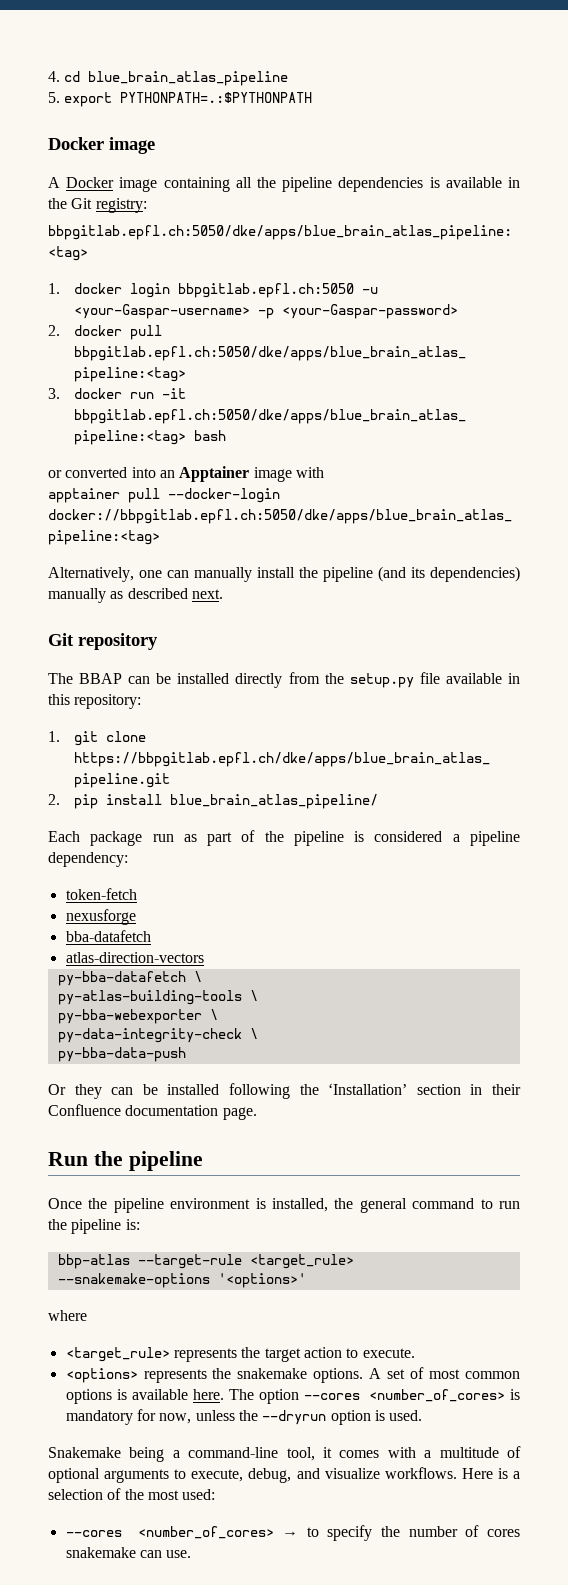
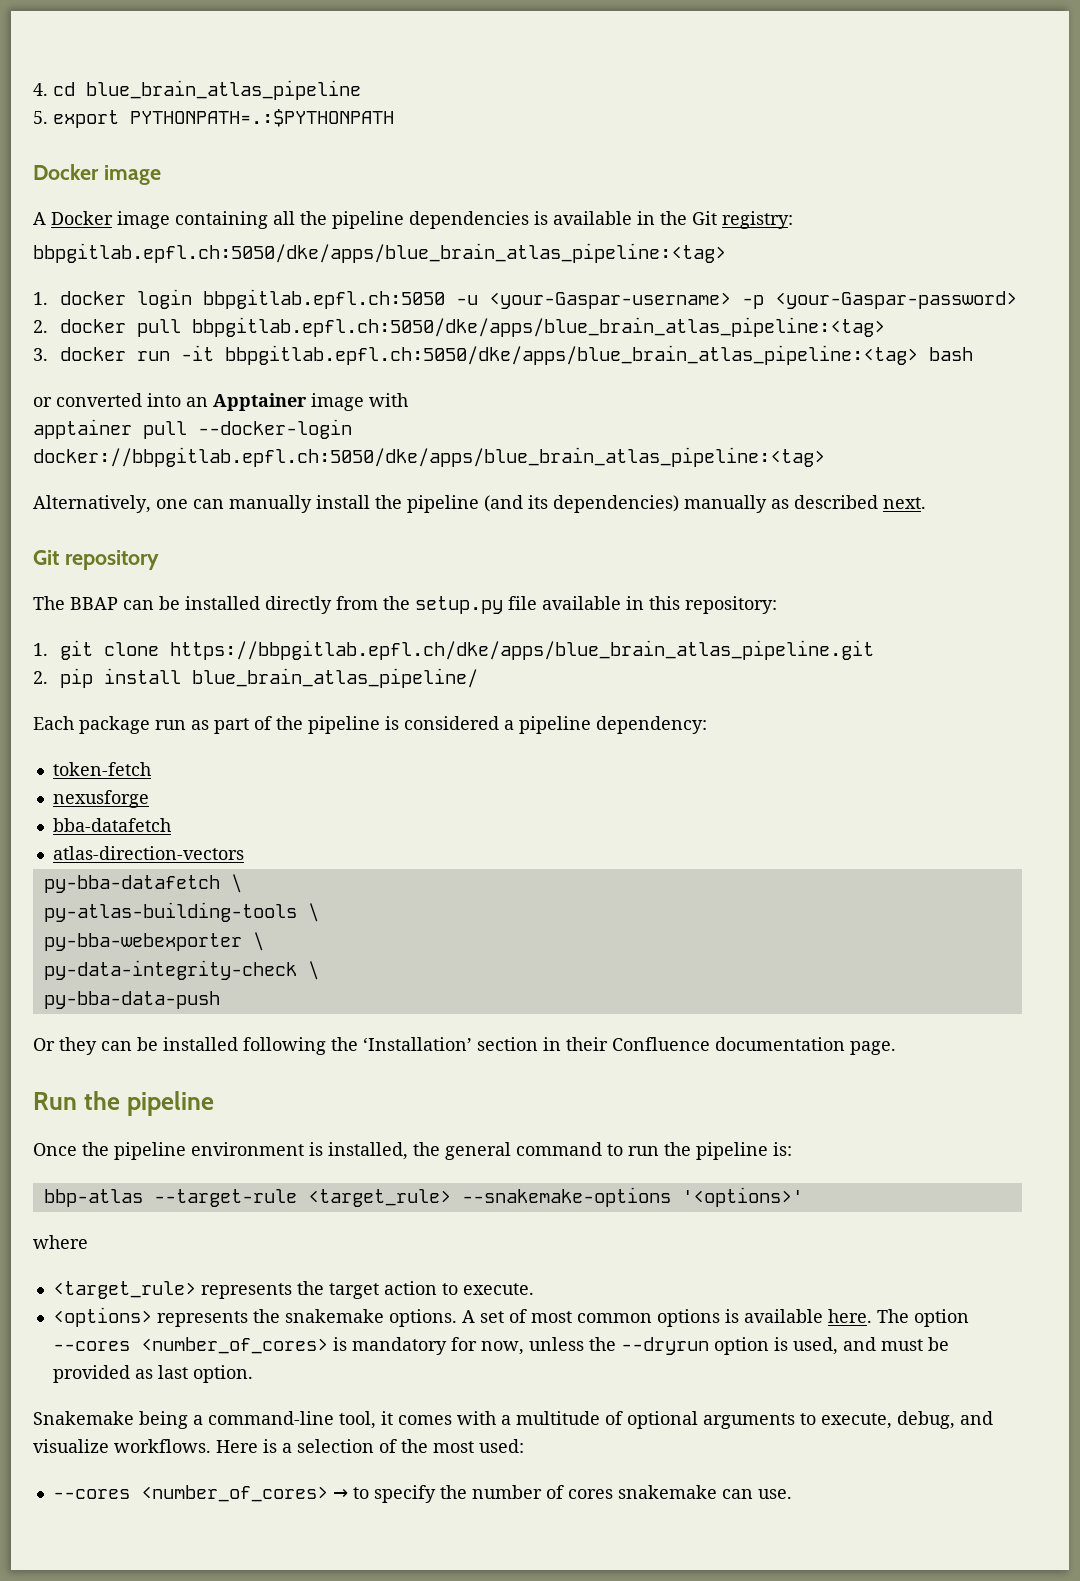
- The option --cores <number_of_cores> is mandatory for now, unless the --dryrun option is used.
+ The option --cores <number_of_cores> is mandatory for now, unless the --dryrun option is used, and must be provided as last option.

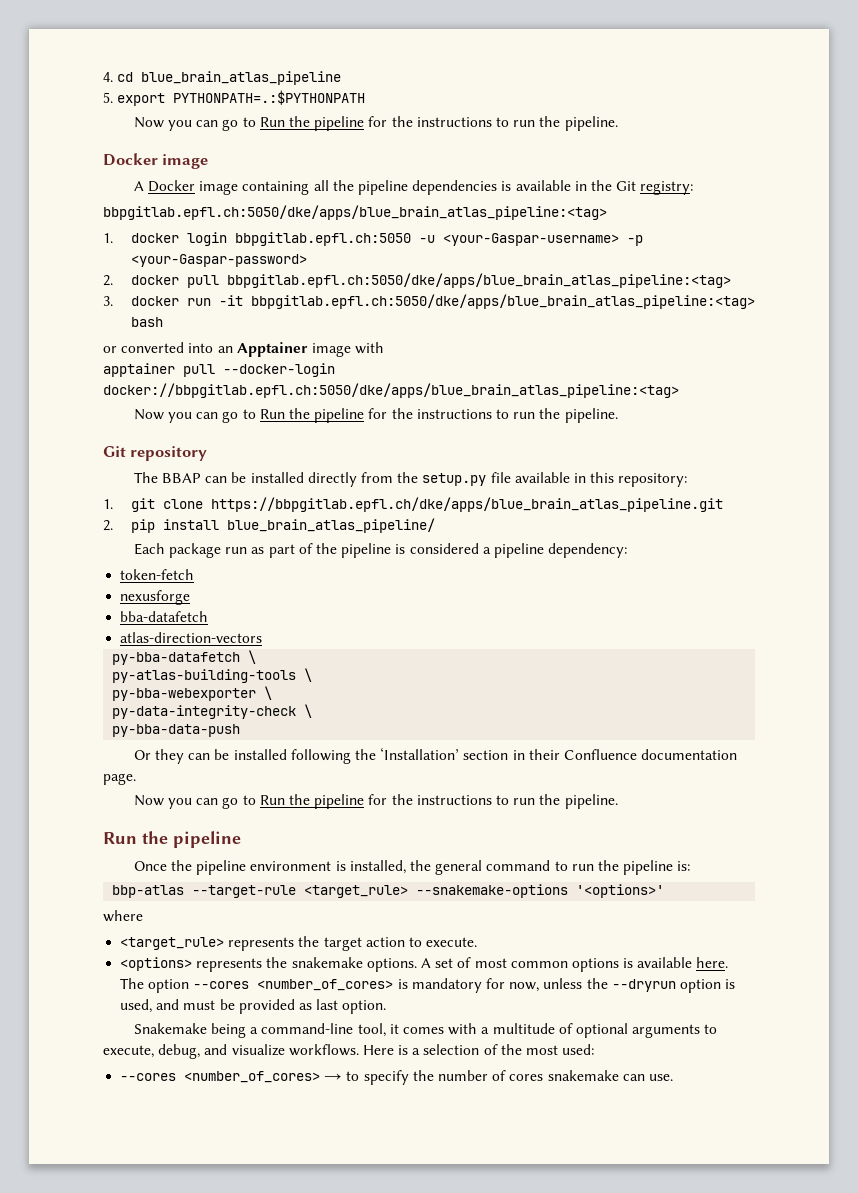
  5. export PYTHONPATH=.:$PYTHONPATH
+ Now you can go to Run the pipeline for the instructions to run the pipeline.
  apptainer pull --docker-login docker://bbpgitlab.epfl.ch:5050/dke/apps/blue_brain_atlas_pipeline:<tag>
- Alternatively, one can manually install the pipeline (and its dependencies) manually as described next.
+ Now you can go to Run the pipeline for the instructions to run the pipeline.
  Or they can be installed following the ‘Installation’ section in their Confluence documentation page.
+ Now you can go to Run the pipeline for the instructions to run the pipeline.

